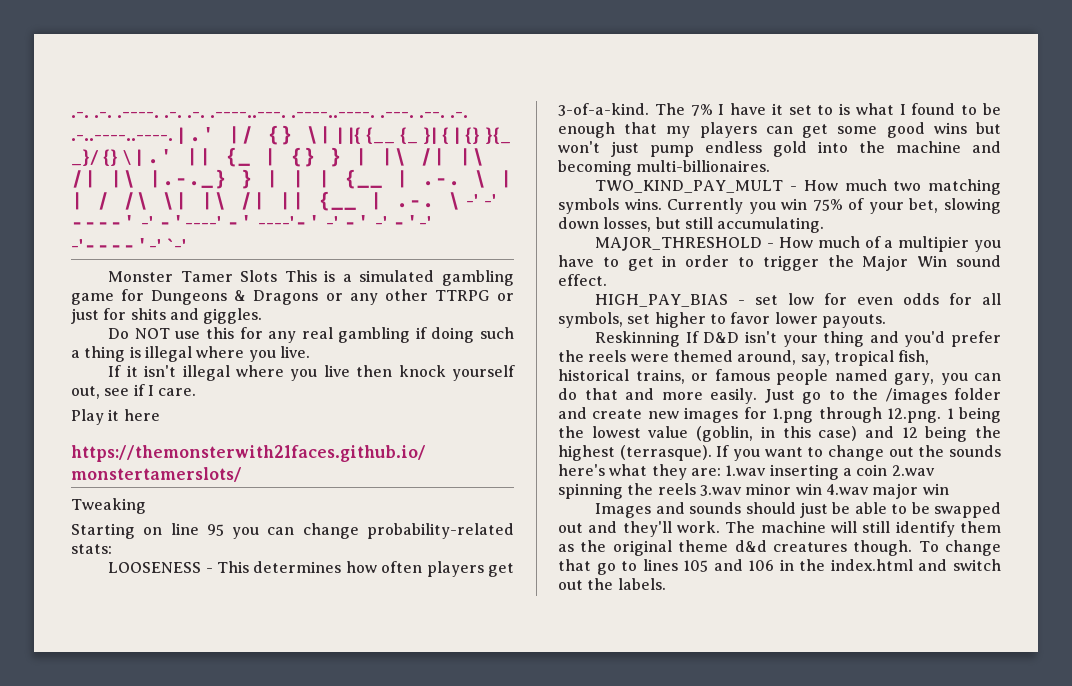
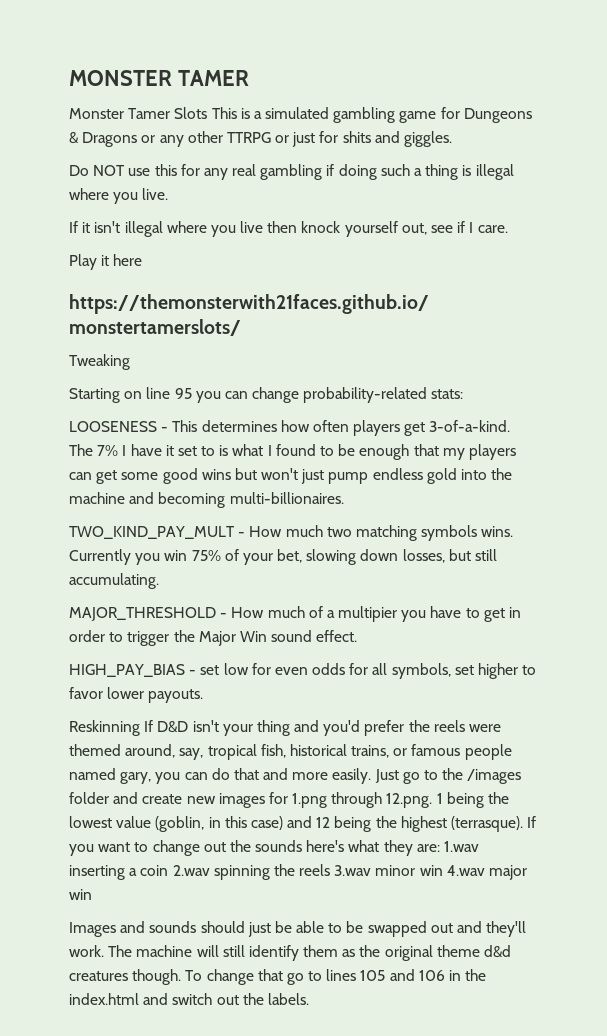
- .-. .-. .----. .-. .-. .----..---. .----..----. .---. .--. .-. .-..----..----. | .' |/ {} \| | |{ {__ {_ }| { | {} }{_ _}/ {} \ | .' || {_ | {} } | |\ /| |\ /| |\ |.-._} } | | | {__ | .-. \ | | / /\ \| |\ /| || {__ | .-. \ -' -' ----' -' -'----' -' ----'-' -' -' -' -'-' -'----'-' `-'
+ MONSTER TAMER

